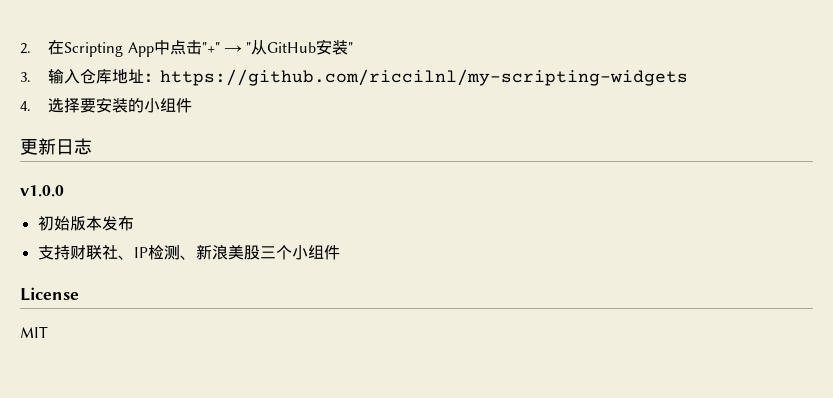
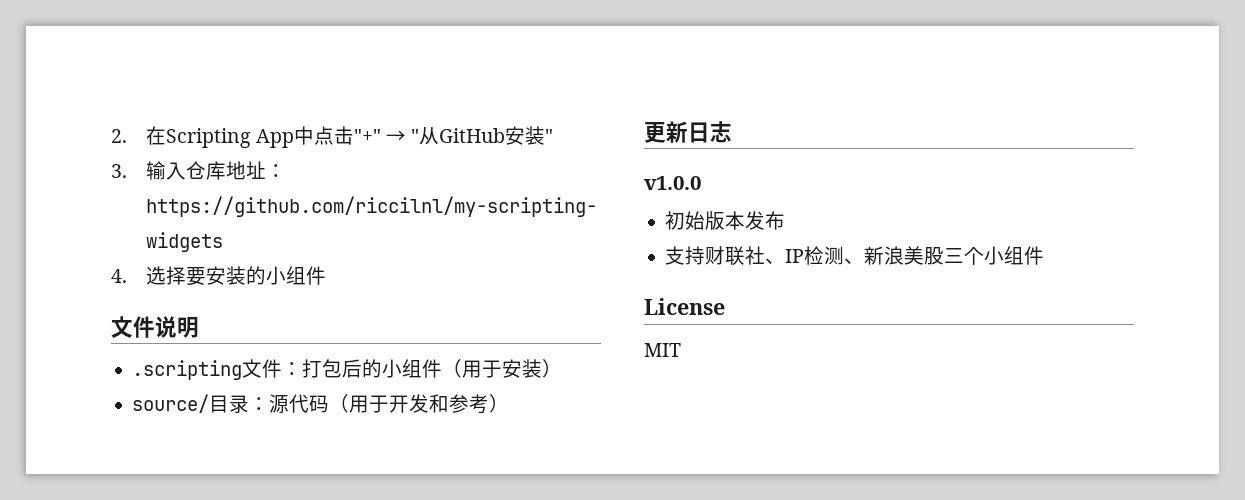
+ 文件说明
+ .scripting文件：打包后的小组件（用于安装）
+ source/目录：源代码（用于开发和参考）

